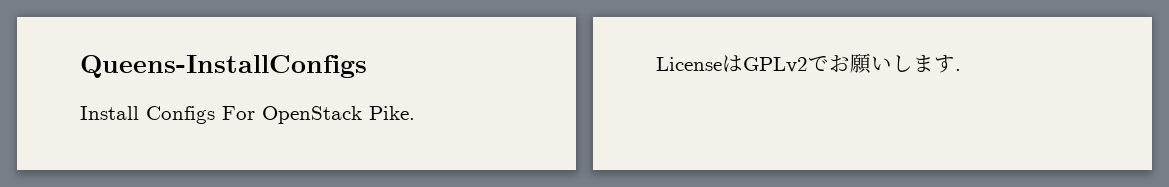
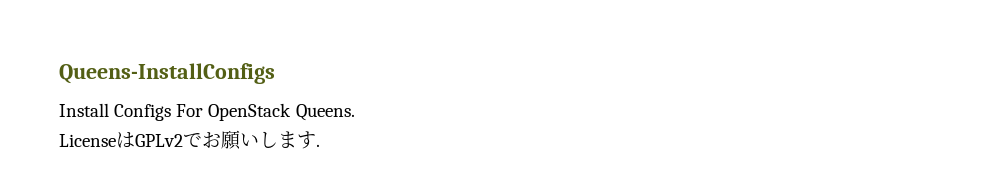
- Install Configs For OpenStack Pike.
+ Install Configs For OpenStack Queens.

